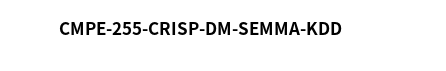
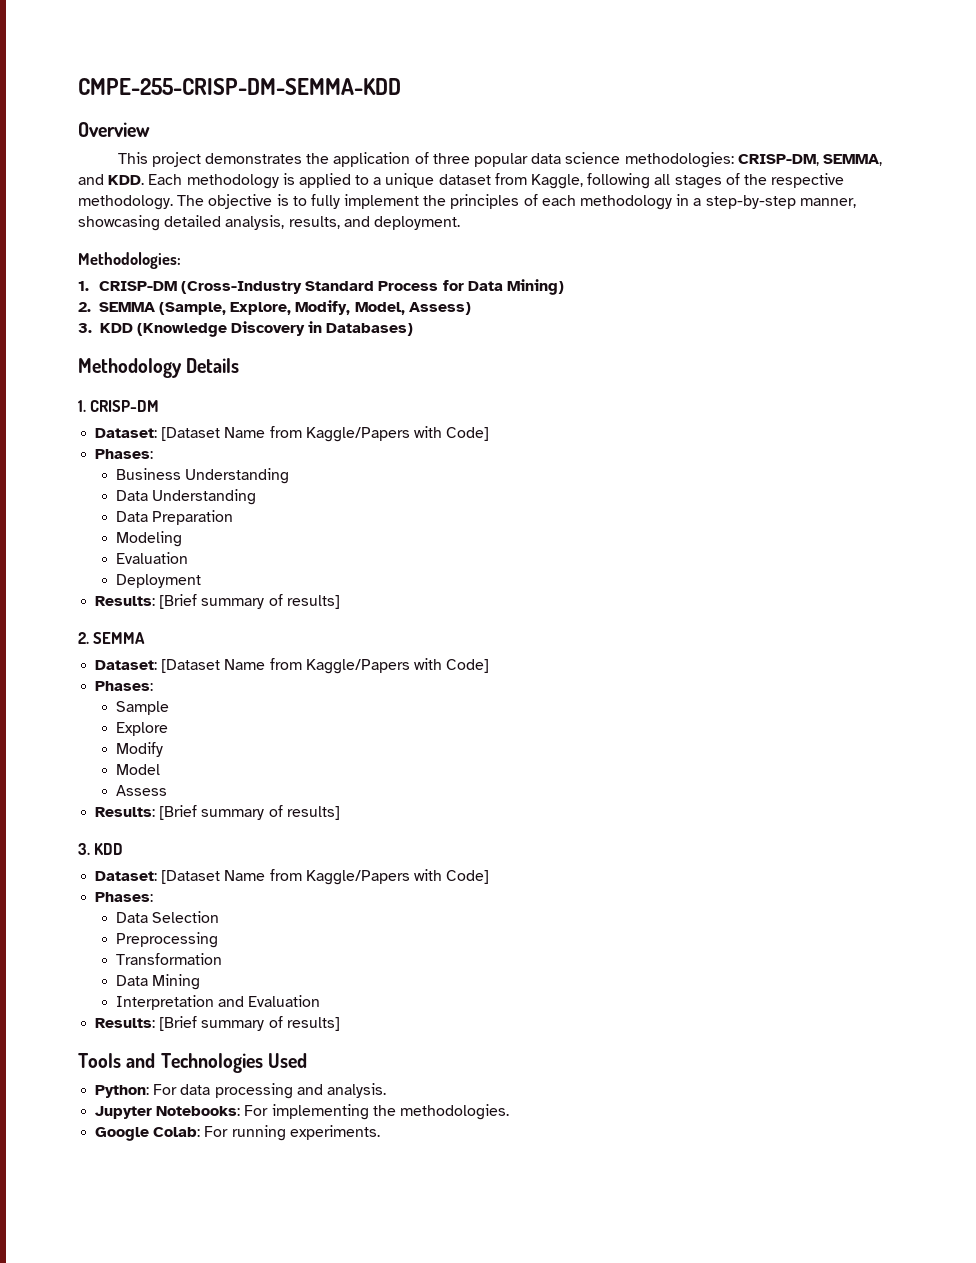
+ Overview
+ This project demonstrates the application of three popular data science methodologies: CRISP-DM, SEMMA, and KDD. Each methodology is applied to a unique dataset from Kaggle, following all stages of the respective methodology. The objective is to fully implement the principles of each methodology in a step-by-step manner, showcasing detailed analysis, results, and deployment.
+ Methodologies:
+ 1. CRISP-DM (Cross-Industry Standard Process for Data Mining)
+ 2. SEMMA (Sample, Explore, Modify, Model, Assess)
+ 3. KDD (Knowledge Discovery in Databases)
+ Methodology Details
+ 1. CRISP-DM
+ Dataset: [Dataset Name from Kaggle/Papers with Code]
+ Phases:
+ Business Understanding
+ Data Understanding
+ Data Preparation
+ Modeling
+ Evaluation
+ Deployment
+ Results: [Brief summary of results]
+ 2. SEMMA
+ Dataset: [Dataset Name from Kaggle/Papers with Code]
+ Phases:
+ Sample
+ Explore
+ Modify
+ Model
+ Assess
+ Results: [Brief summary of results]
+ 3. KDD
+ Dataset: [Dataset Name from Kaggle/Papers with Code]
+ Phases:
+ Data Selection
+ Preprocessing
+ Transformation
+ Data Mining
+ Interpretation and Evaluation
+ Results: [Brief summary of results]
+ Tools and Technologies Used
+ Python: For data processing and analysis.
+ Jupyter Notebooks: For implementing the methodologies.
+ Google Colab: For running experiments.

